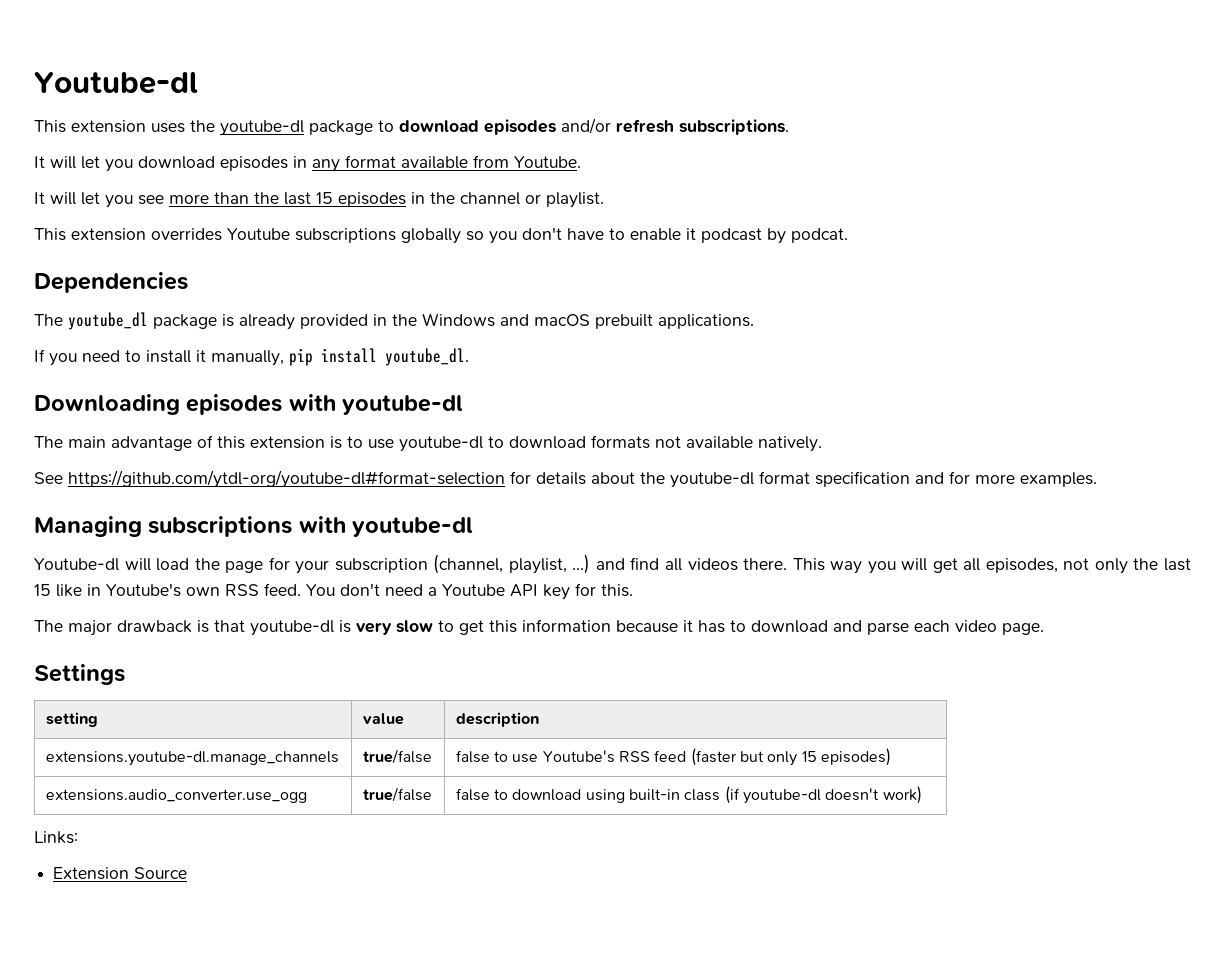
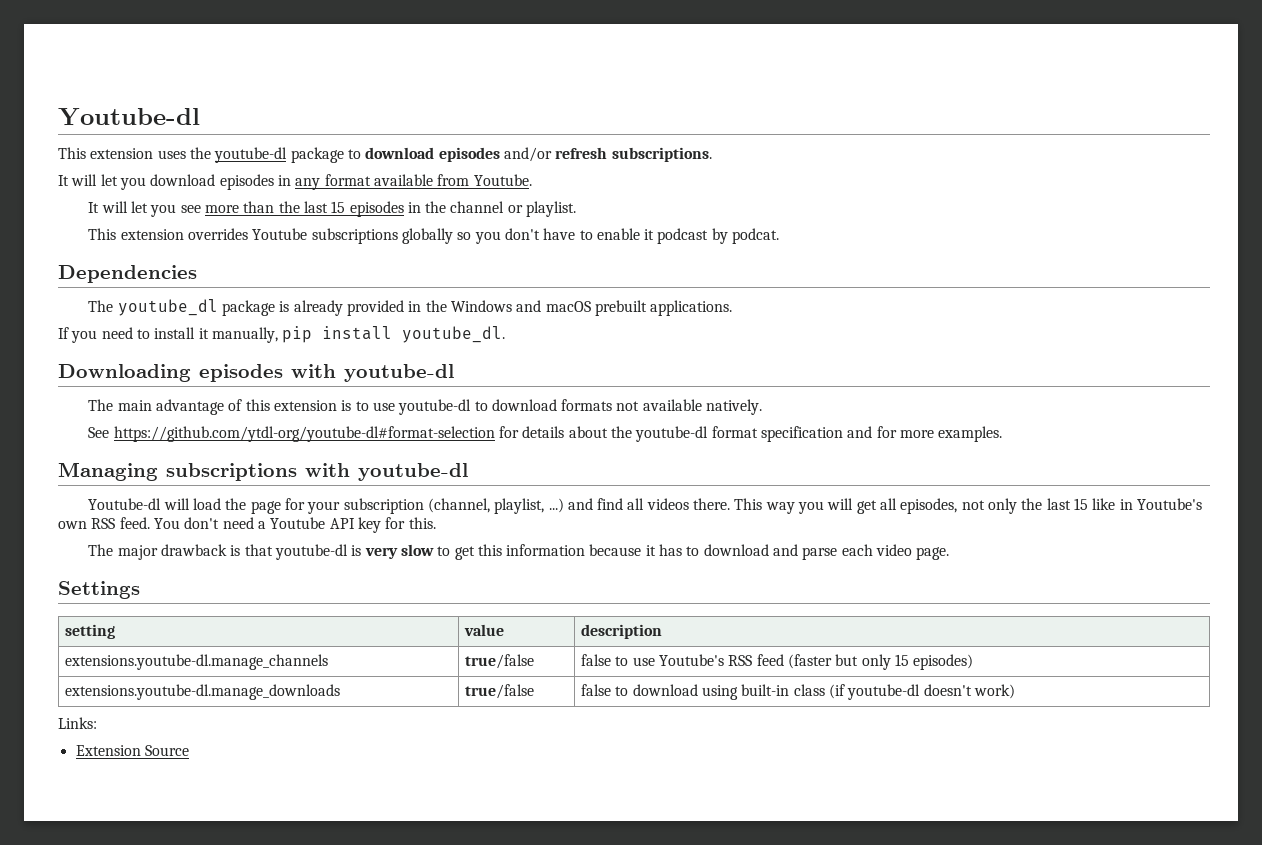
- extensions.audio_converter.use_ogg | true/false | false to download using built-in class (if youtube-dl doesn't work)
+ extensions.youtube-dl.manage_downloads | true/false | false to download using built-in class (if youtube-dl doesn't work)

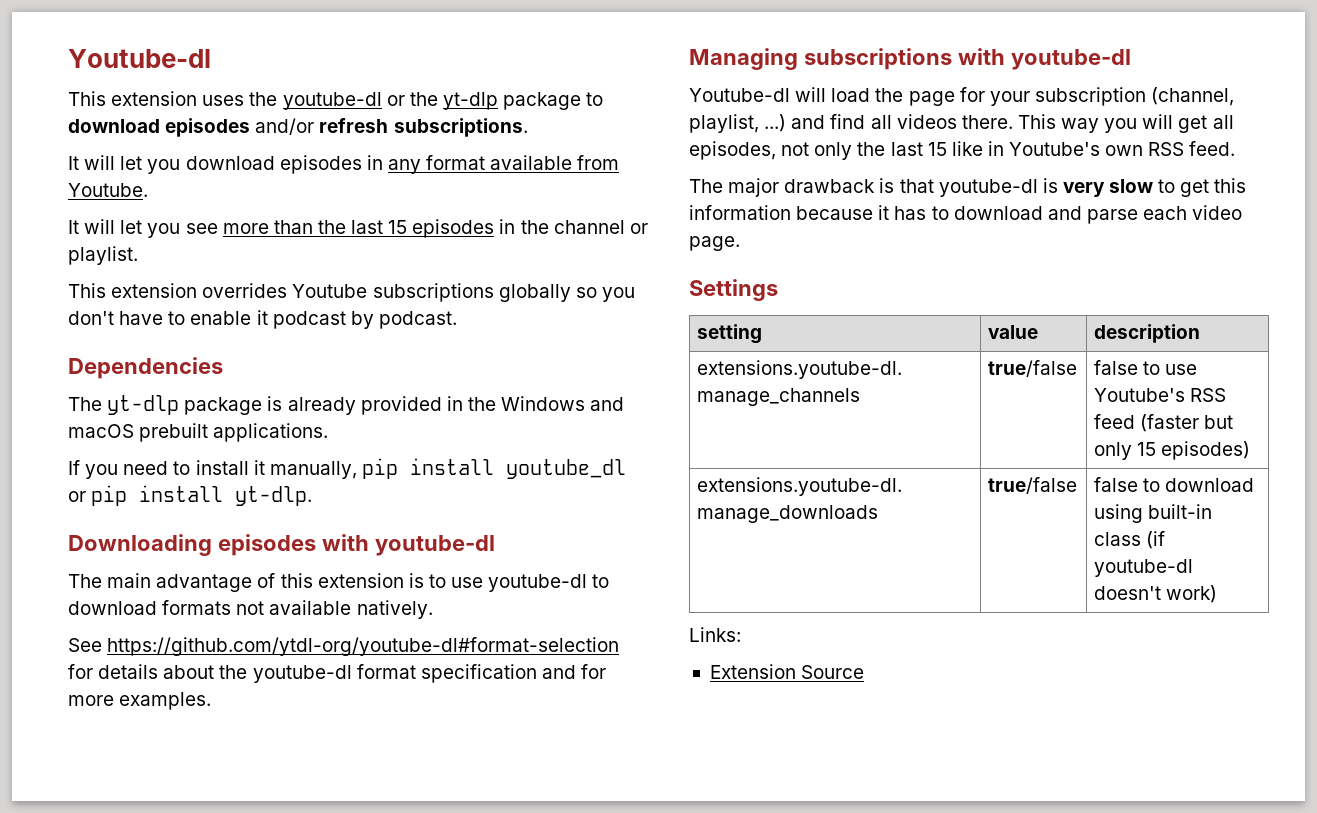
- This extension uses the youtube-dl package to download episodes and/or refresh subscriptions.
+ This extension uses the youtube-dl or the yt-dlp package to download episodes and/or refresh subscriptions.
- This extension overrides Youtube subscriptions globally so you don't have to enable it podcast by podcat.
+ This extension overrides Youtube subscriptions globally so you don't have to enable it podcast by podcast.
- The youtube_dl package is already provided in the Windows and macOS prebuilt applications.
+ The yt-dlp package is already provided in the Windows and macOS prebuilt applications.
- If you need to install it manually, pip install youtube_dl.
+ If you need to install it manually, pip install youtube_dl or pip install yt-dlp.
- You don't need a Youtube API key for this.

